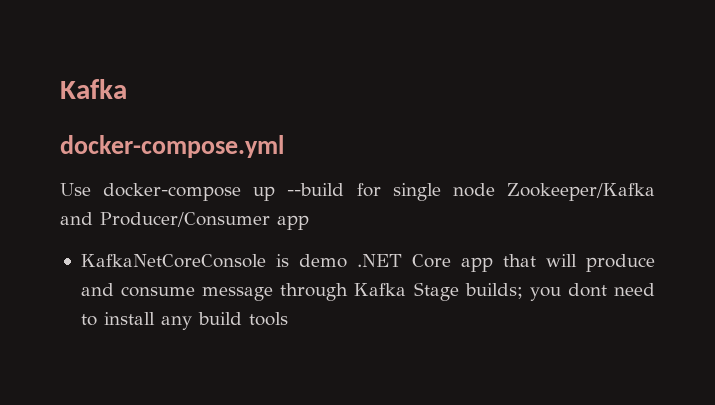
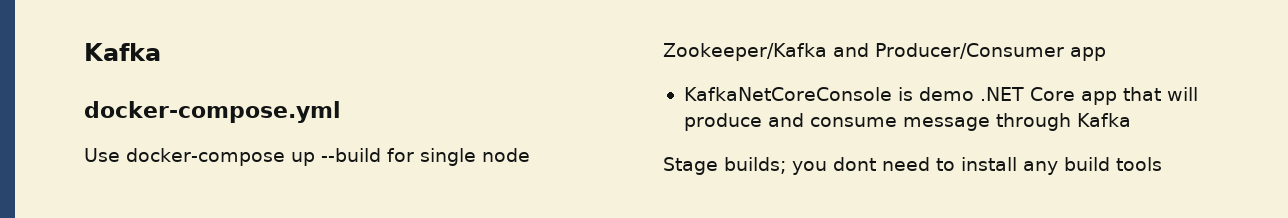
- KafkaNetCoreConsole is demo .NET Core app that will produce and consume message through Kafka Stage builds; you dont need to install any build tools
+ KafkaNetCoreConsole is demo .NET Core app that will produce and consume message through Kafka
+ Stage builds; you dont need to install any build tools

